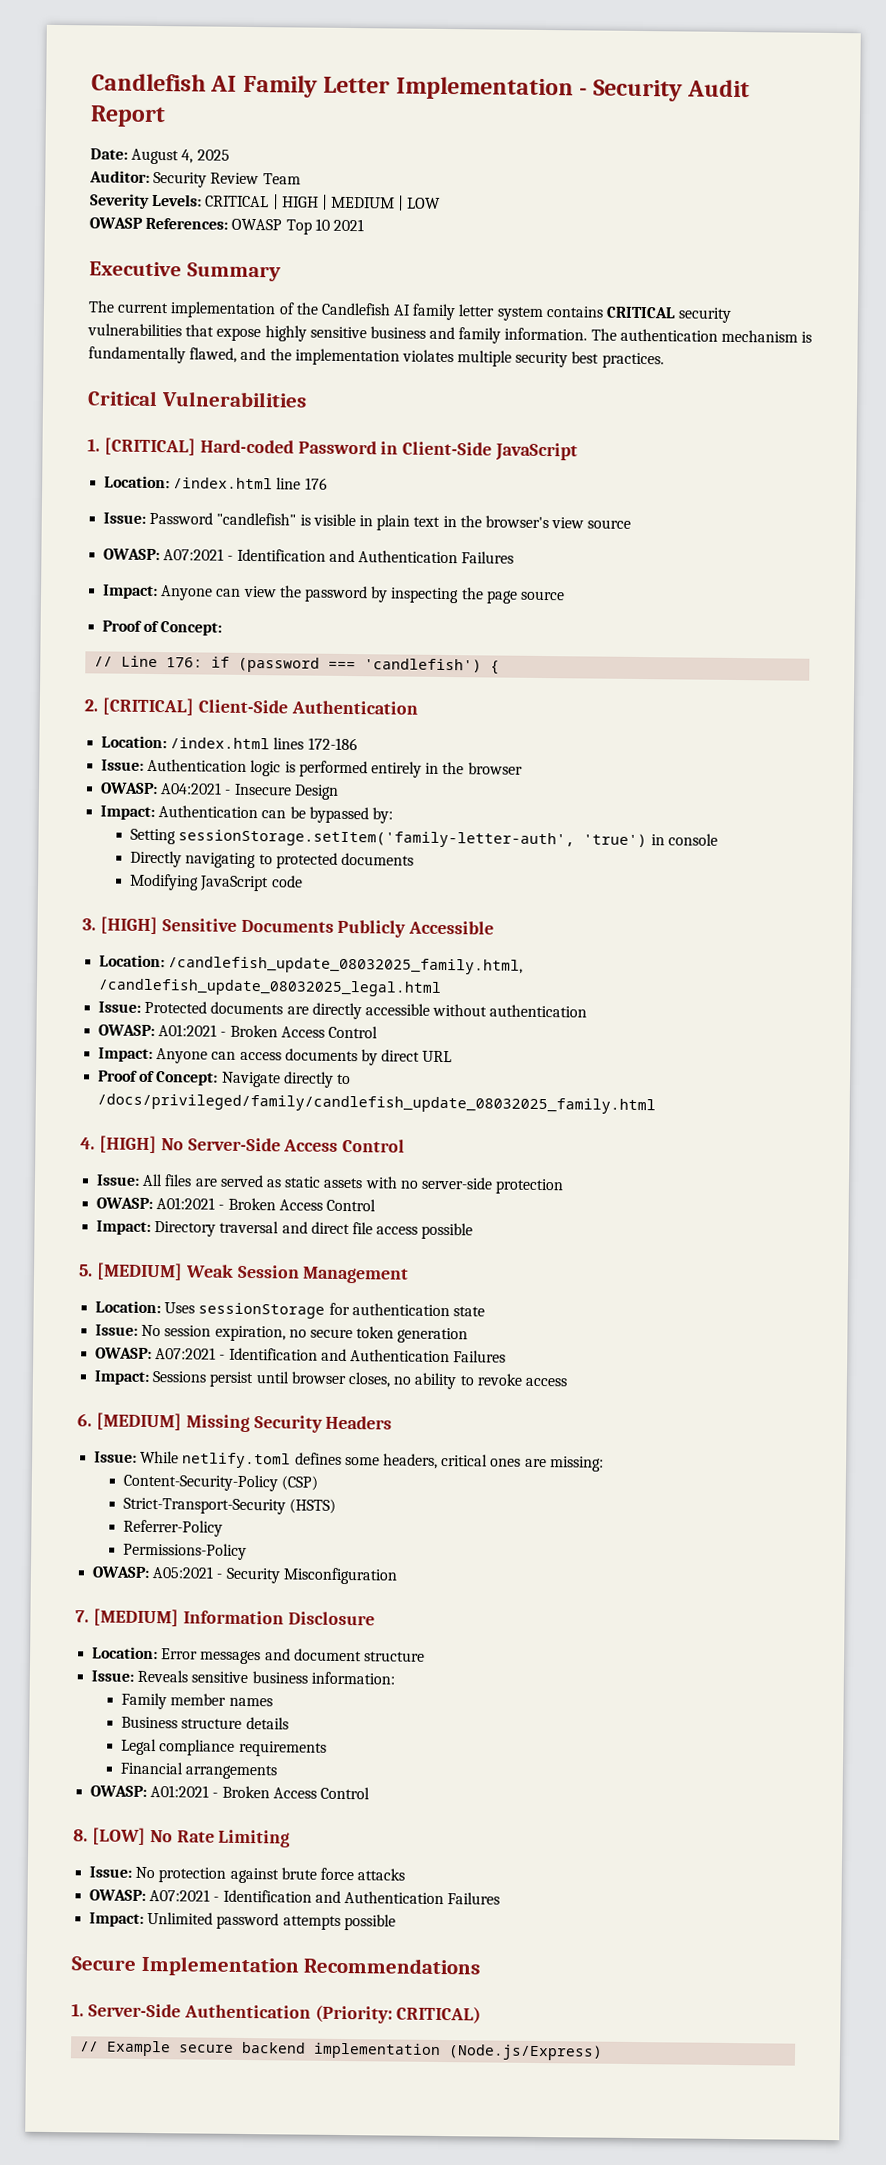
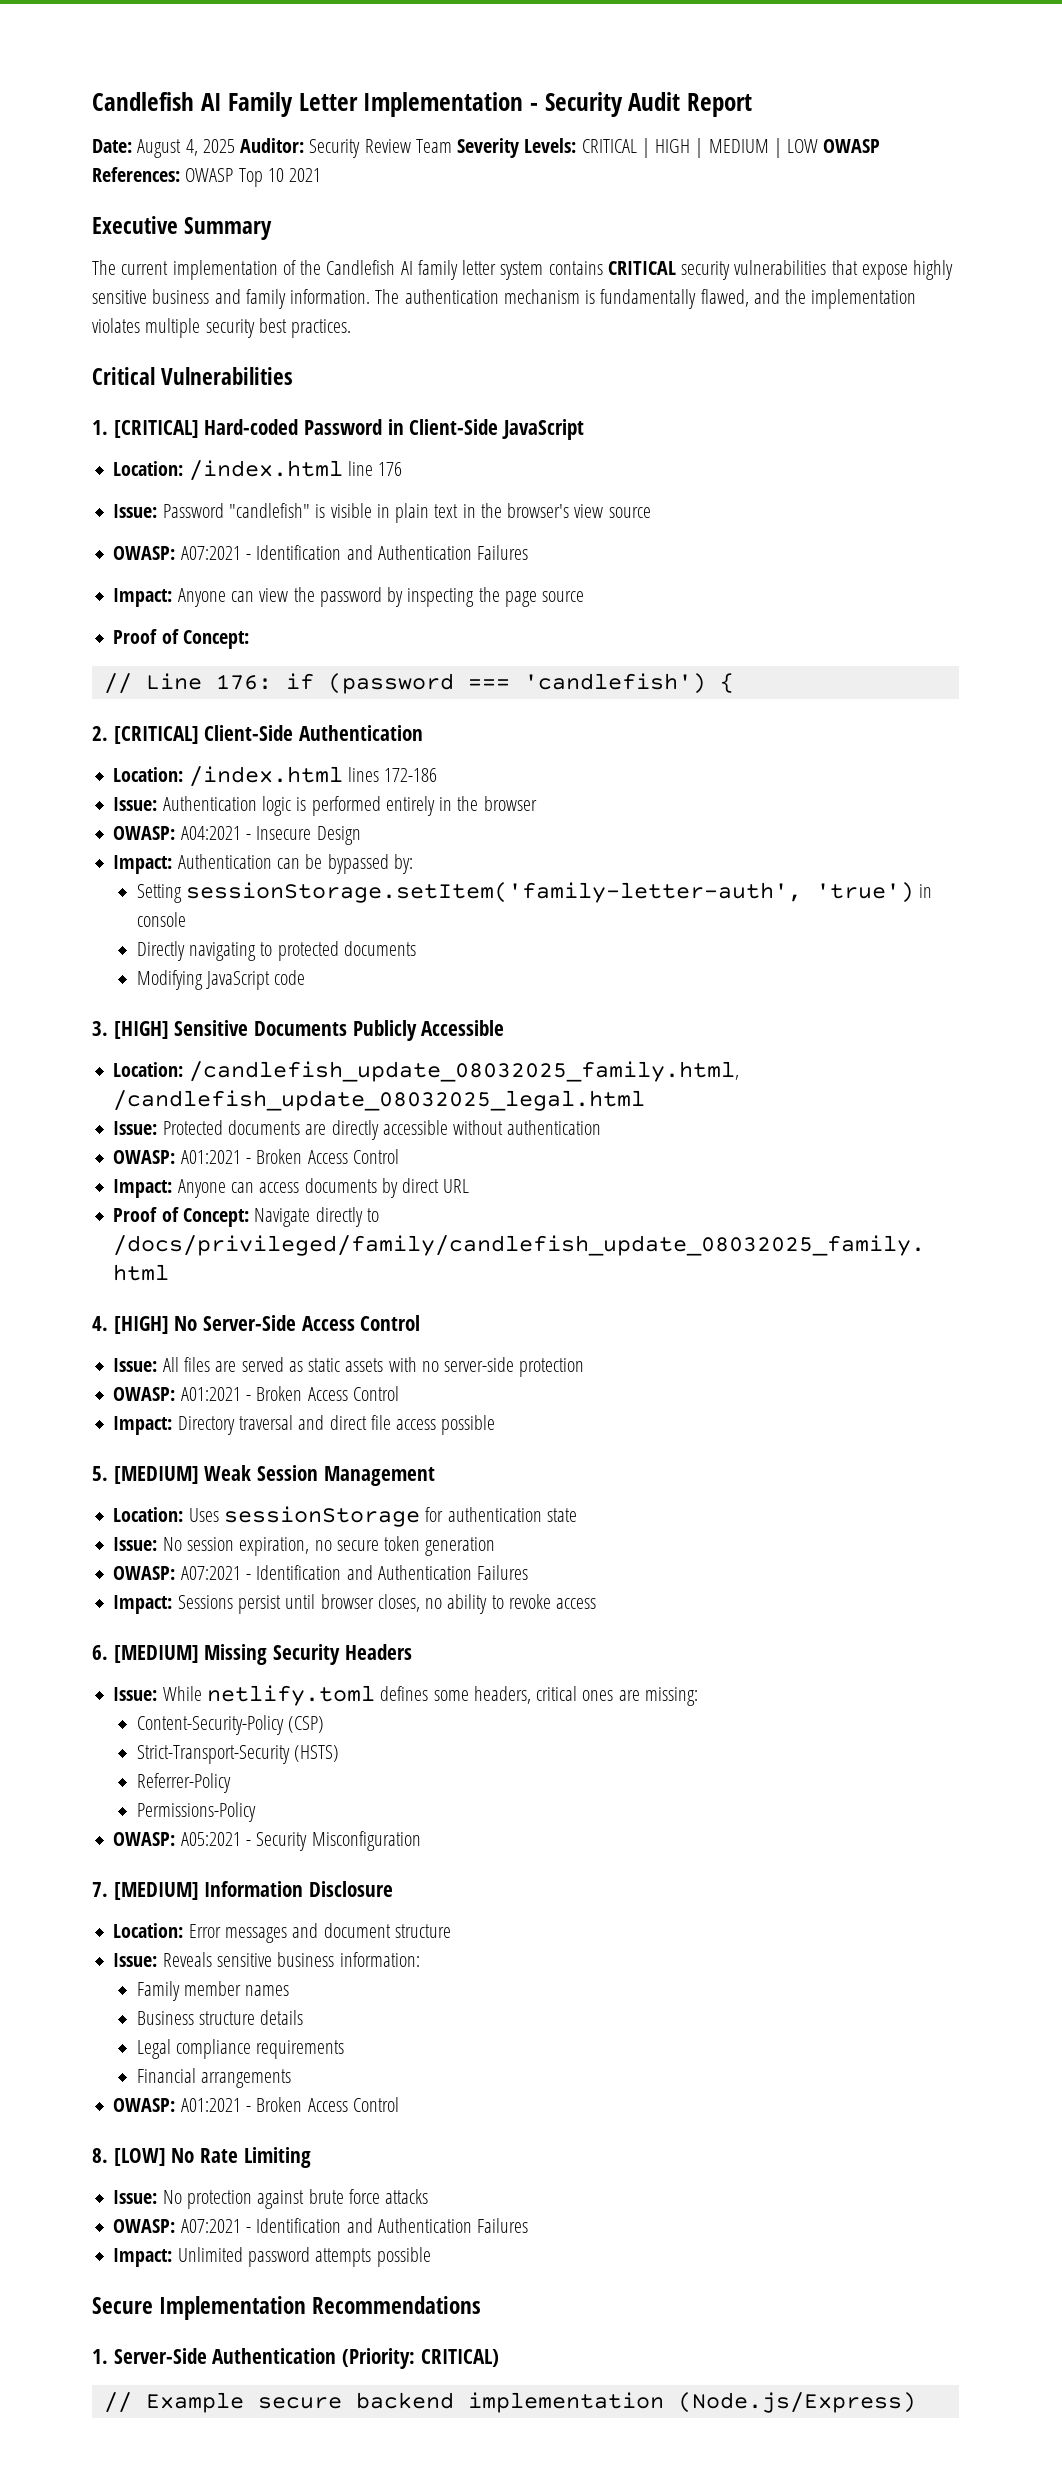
- Date: August 4, 2025
- Auditor: Security Review Team
- Severity Levels: CRITICAL | HIGH | MEDIUM | LOW
- OWASP References: OWASP Top 10 2021
+ Date: August 4, 2025 Auditor: Security Review Team Severity Levels: CRITICAL | HIGH | MEDIUM | LOW OWASP References: OWASP Top 10 2021

